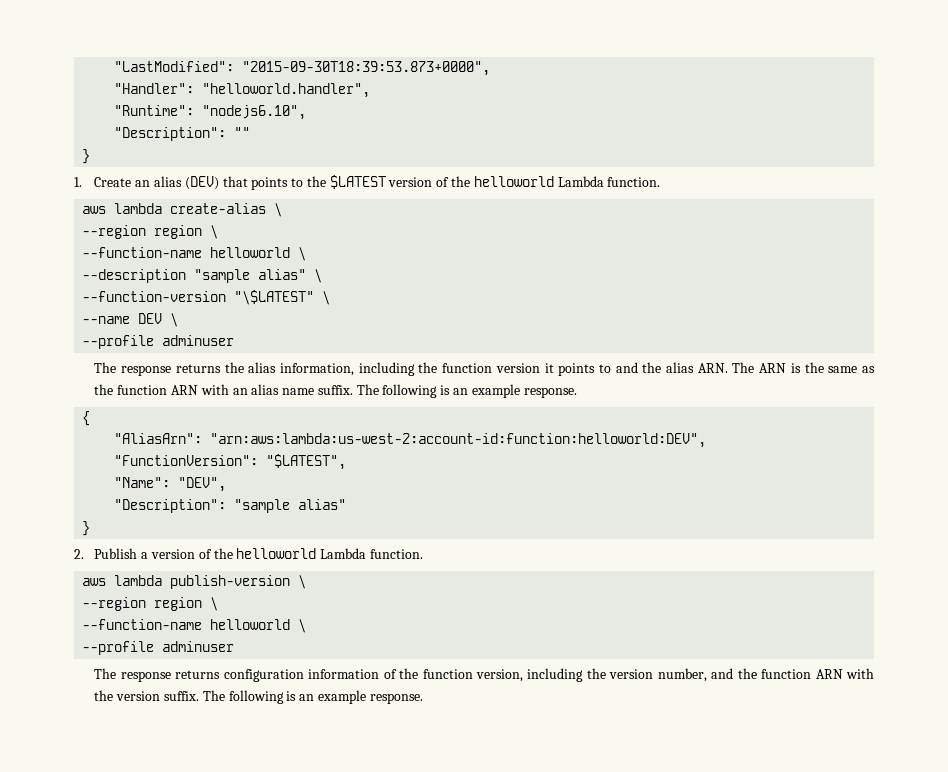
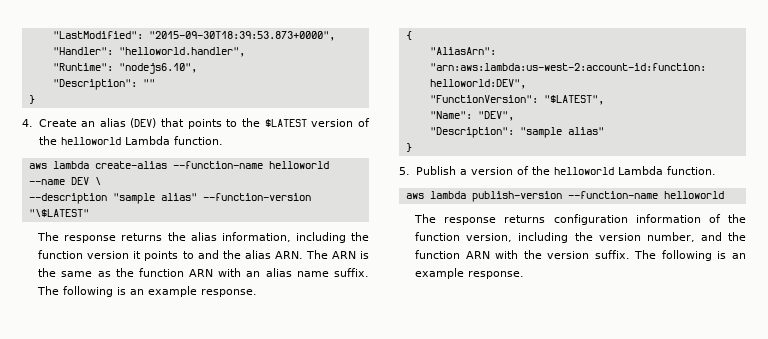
- 1. Create an alias (DEV) that points to the $LATEST version of the helloworld Lambda function.
+ 4. Create an alias (DEV) that points to the $LATEST version of the helloworld Lambda function.
- aws lambda create-alias \
- --region region \
- --function-name helloworld \
+ aws lambda create-alias --function-name helloworld --name DEV \
- --description "sample alias" \
- --function-version "\$LATEST" \
- --name DEV \
- --profile adminuser
+ --description "sample alias" --function-version "\$LATEST"
- 2. Publish a version of the helloworld Lambda function.
+ 5. Publish a version of the helloworld Lambda function.
- aws lambda publish-version \
- --region region \
- --function-name helloworld \
- --profile adminuser
+ aws lambda publish-version --function-name helloworld

